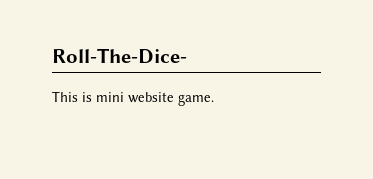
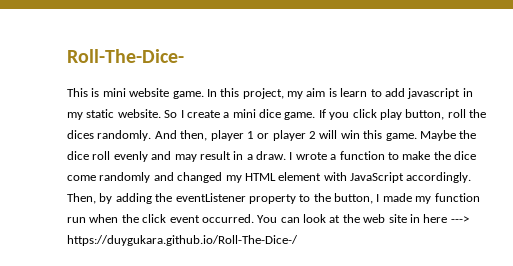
+ In this project, my aim is learn to add javascript in my static website. So I create a mini dice game. If you click play button, roll the dices randomly. And then, player 1 or player 2 will win this game. Maybe the dice roll evenly and may result in a draw. I wrote a function to make the dice come randomly and changed my HTML element with JavaScript accordingly. Then, by adding the eventListener property to the button, I made my function run when the click event occurred. You can look at the web site in here ---> https://duygukara.github.io/Roll-The-Dice-/

